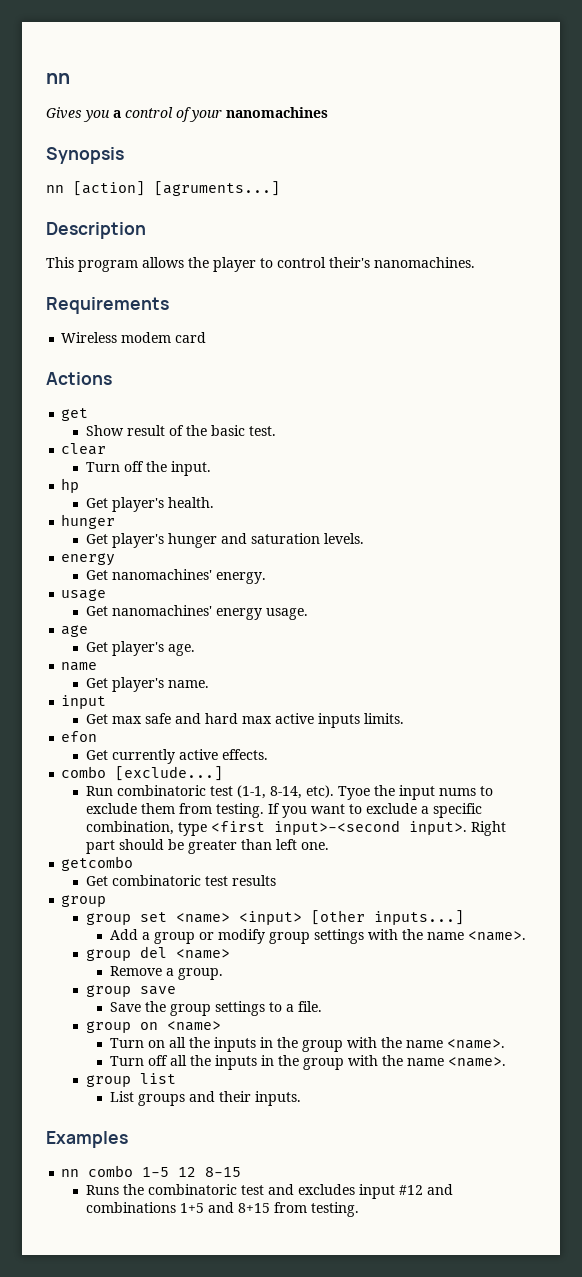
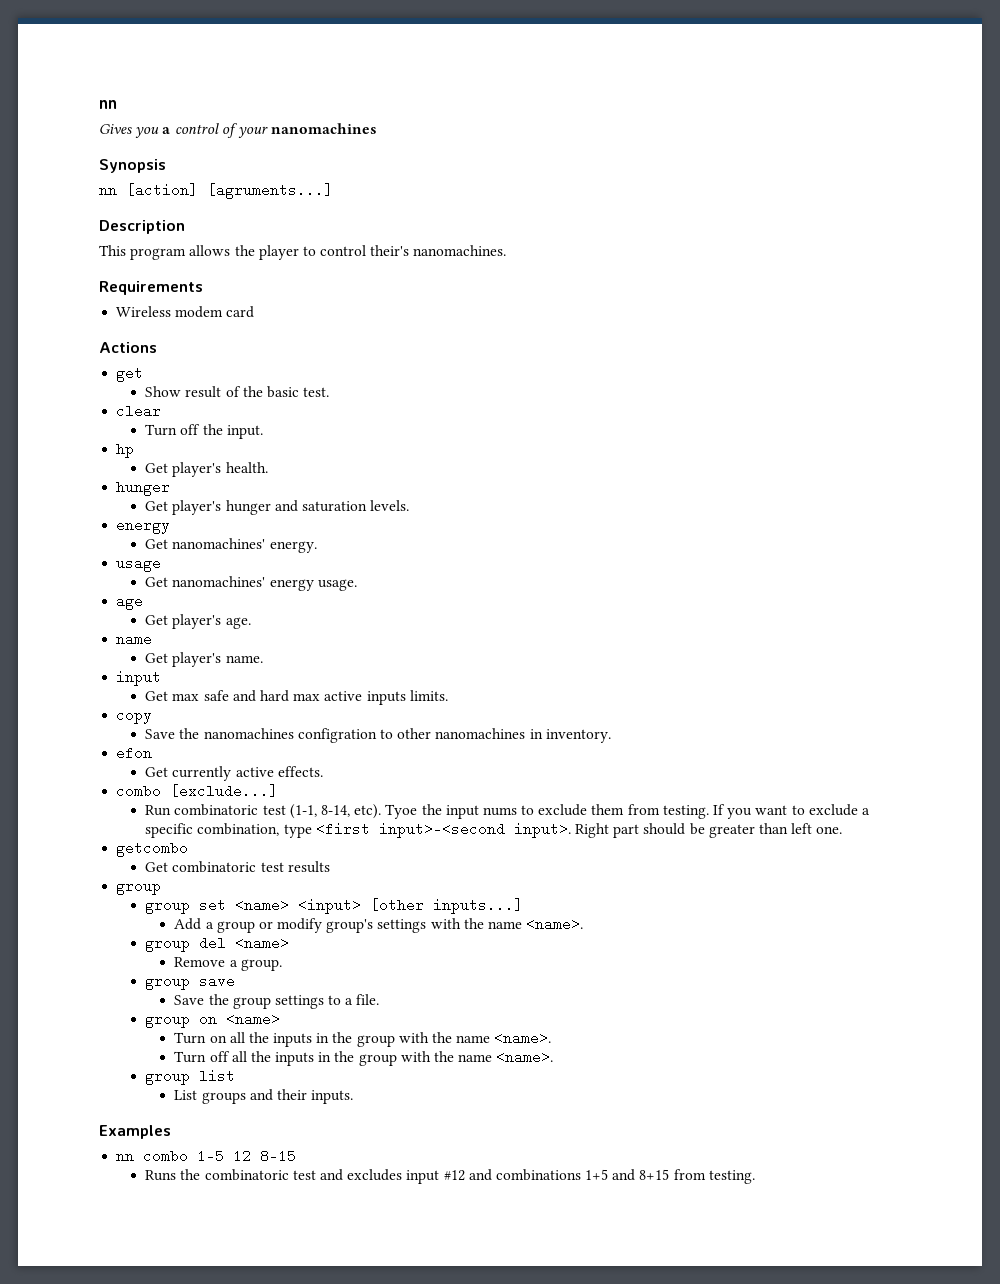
+ copy
+ Save the nanomachines configration to other nanomachines in inventory.
- Add a group or modify group settings with the name <name>.
+ Add a group or modify group's settings with the name <name>.

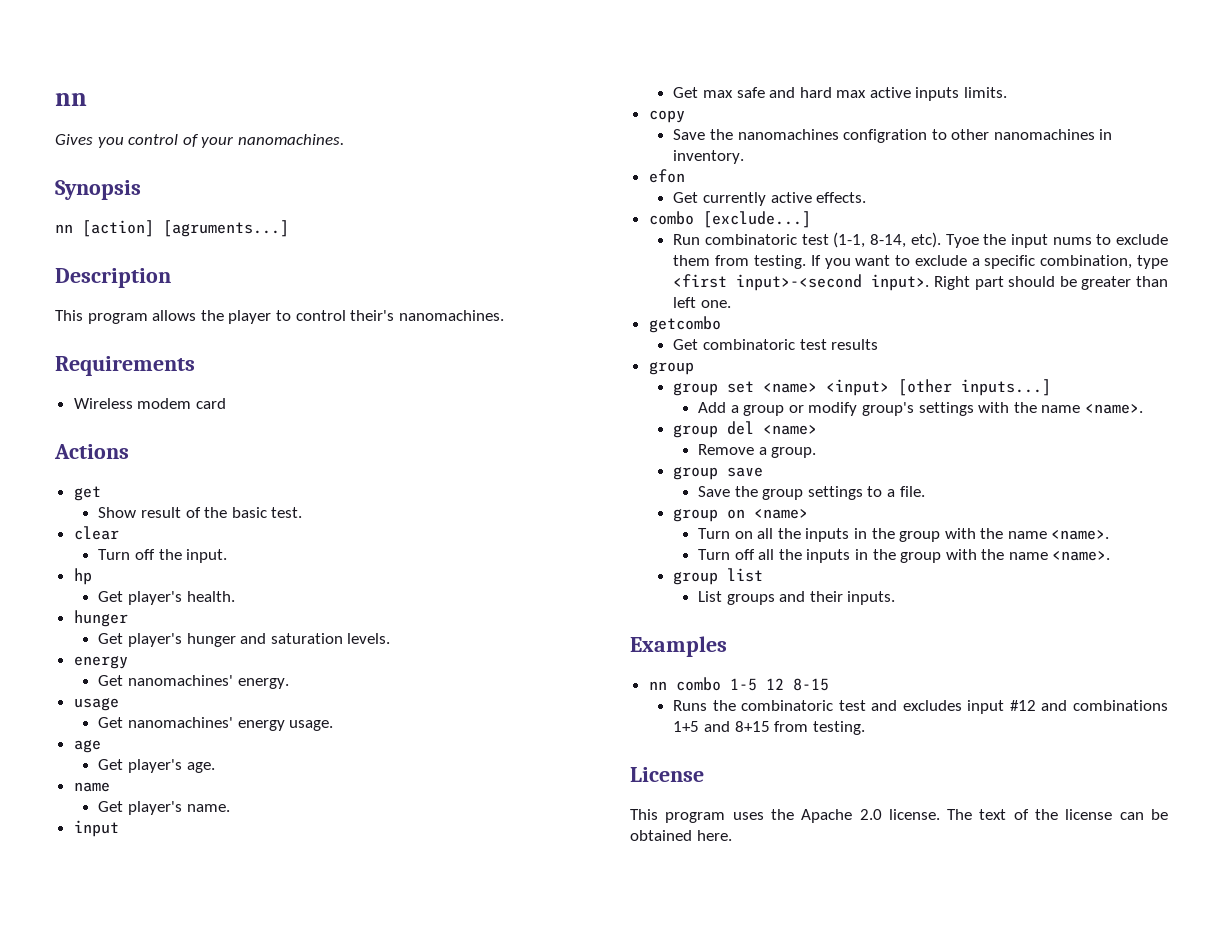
- Gives you a control of your nanomachines
+ Gives you control of your nanomachines.
+ License
+ This program uses the Apache 2.0 license. The text of the license can be obtained here.

